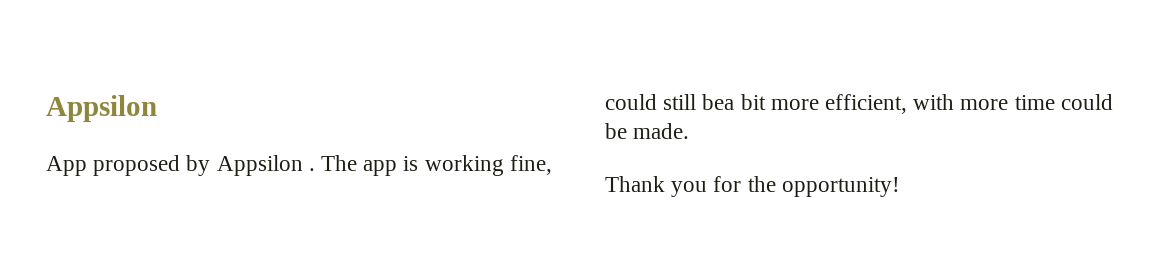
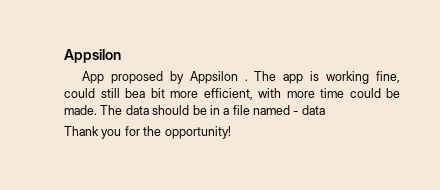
+ The data should be in a file named - data

